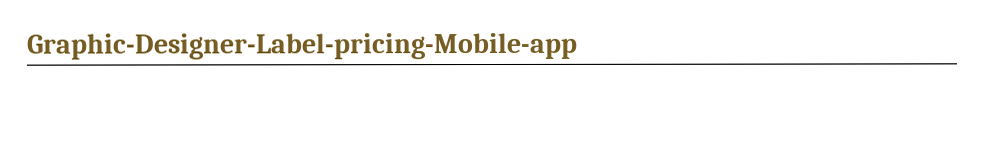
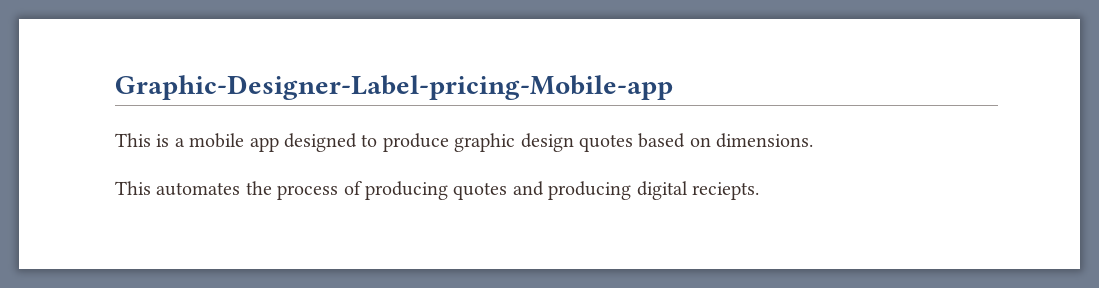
+ This is a mobile app designed to produce graphic design quotes based on dimensions.
+ This automates the process of producing quotes and producing digital reciepts.

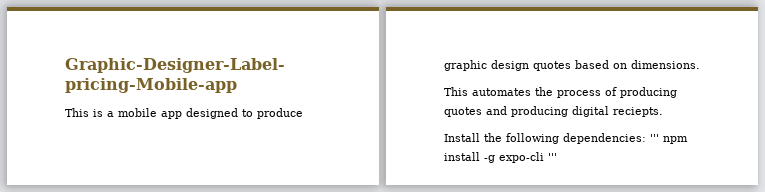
+ Install the following dependencies: ''' npm install -g expo-cli '''

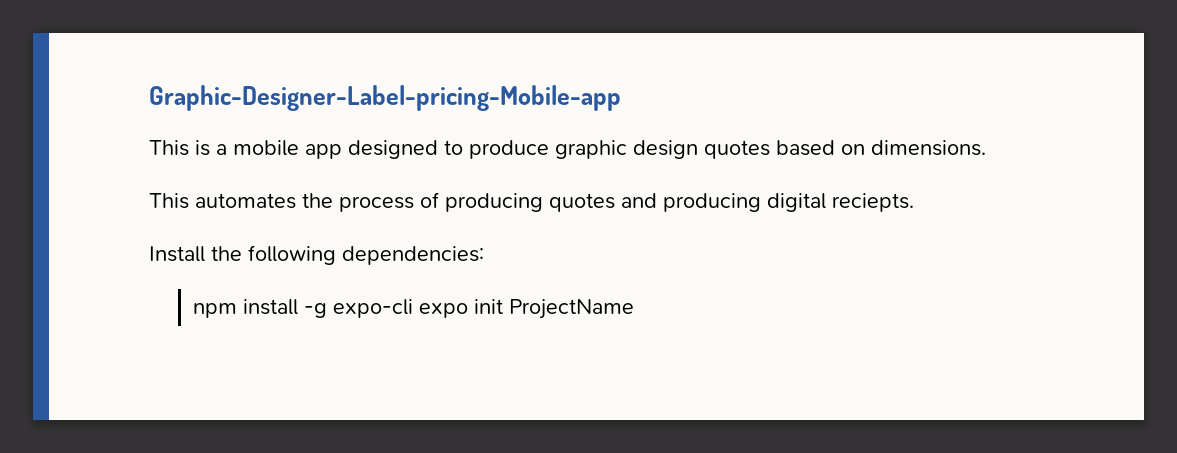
- Install the following dependencies: ''' npm install -g expo-cli '''
+ Install the following dependencies:
+ npm install -g expo-cli expo init ProjectName

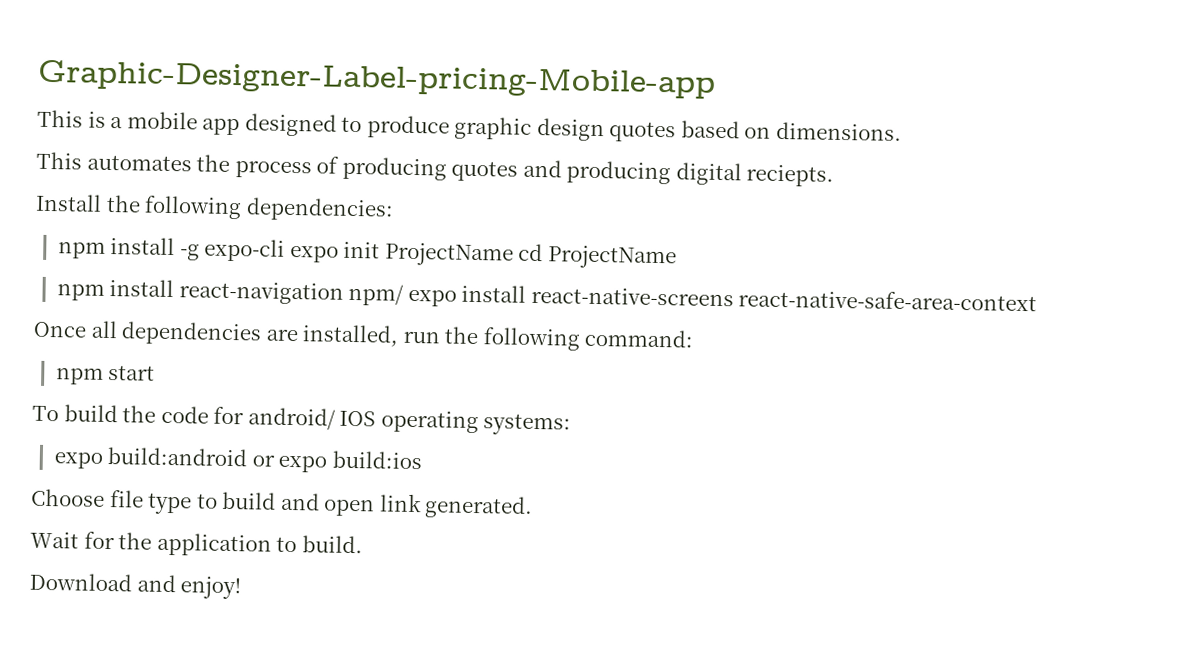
- npm install -g expo-cli expo init ProjectName
+ npm install -g expo-cli expo init ProjectName cd ProjectName
+ npm install react-navigation npm/ expo install react-native-screens react-native-safe-area-context
+ Once all dependencies are installed, run the following command:
+ npm start
+ To build the code for android/ IOS operating systems:
+ expo build:android or expo build:ios
+ Choose file type to build and open link generated.
+ Wait for the application to build.
+ Download and enjoy!

